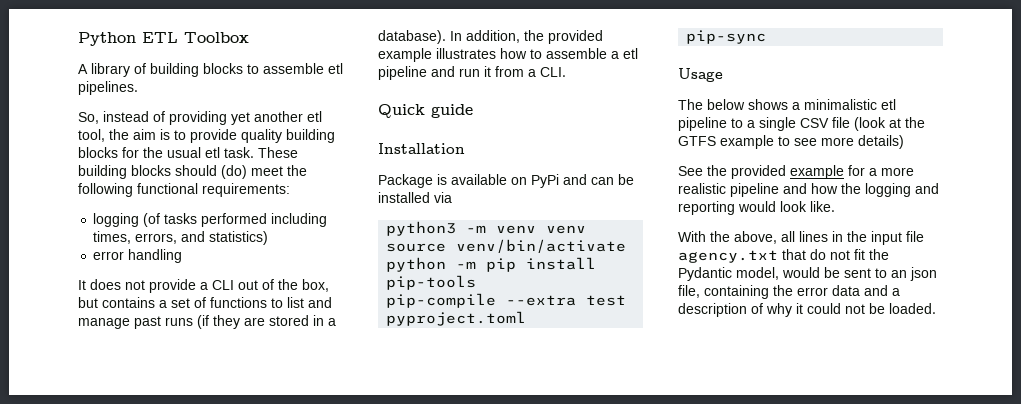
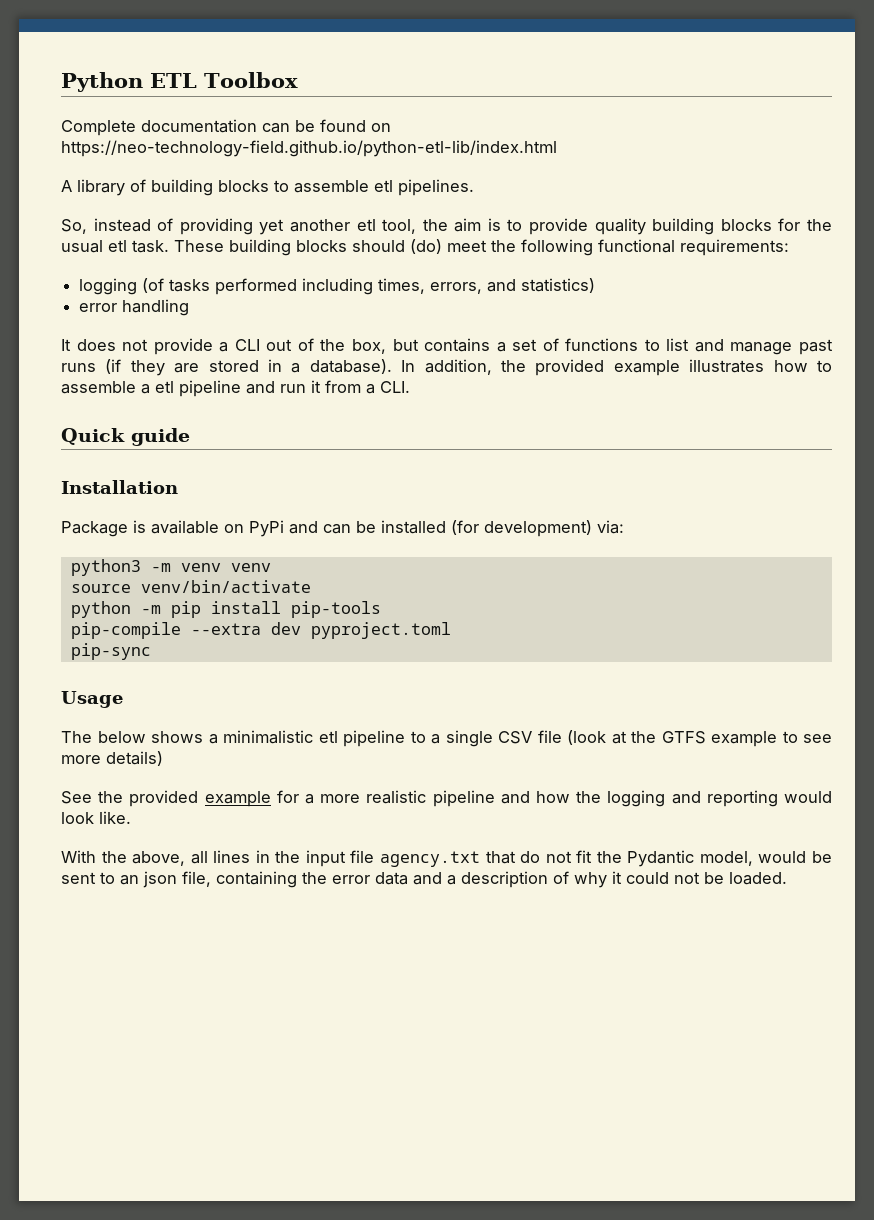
+ Complete documentation can be found on https://neo-technology-field.github.io/python-etl-lib/index.html
- Package is available on PyPi and can be installed via
+ Package is available on PyPi and can be installed (for development) via:
- pip-compile --extra test pyproject.toml
+ pip-compile --extra dev pyproject.toml

